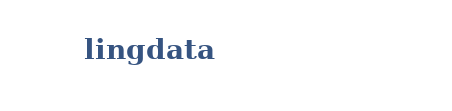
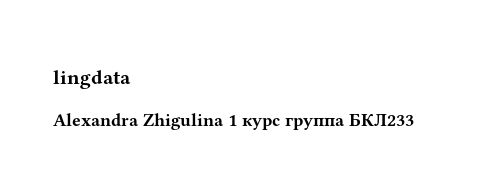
+ Alexandra Zhigulina 1 курс группа БКЛ233

